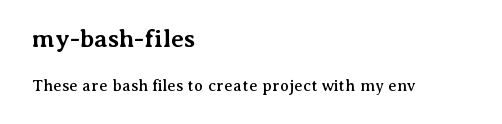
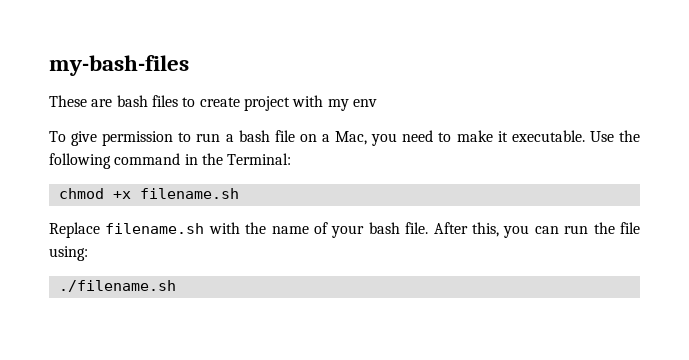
+ To give permission to run a bash file on a Mac, you need to make it executable. Use the following command in the Terminal:
+ chmod +x filename.sh
+ Replace filename.sh with the name of your bash file. After this, you can run the file using:
+ ./filename.sh

